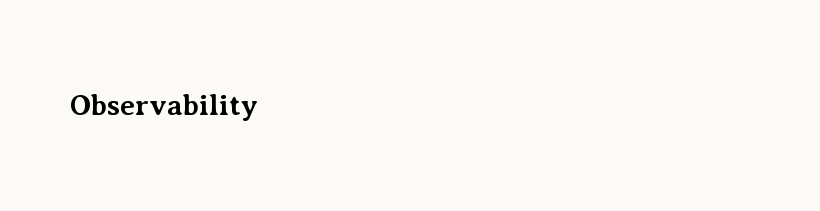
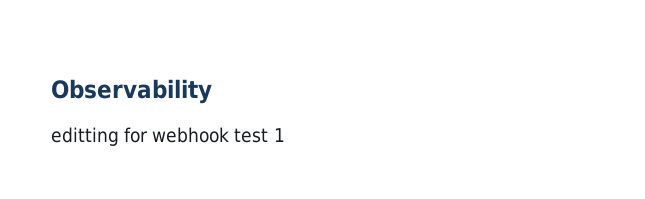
+ editting for webhook test 1

